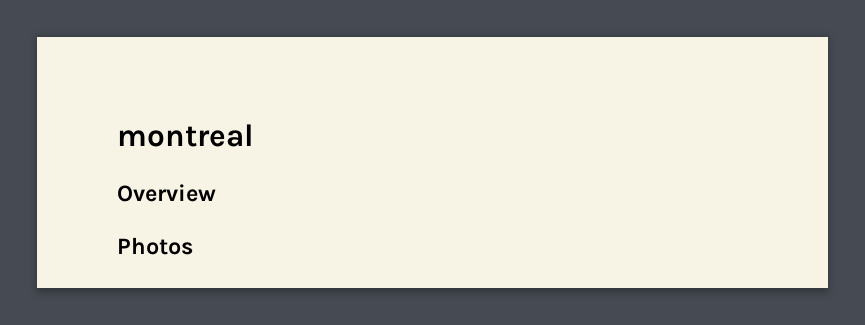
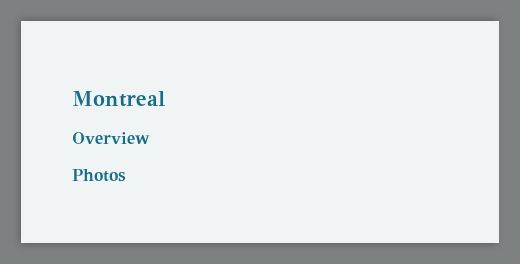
- montreal
+ Montreal

